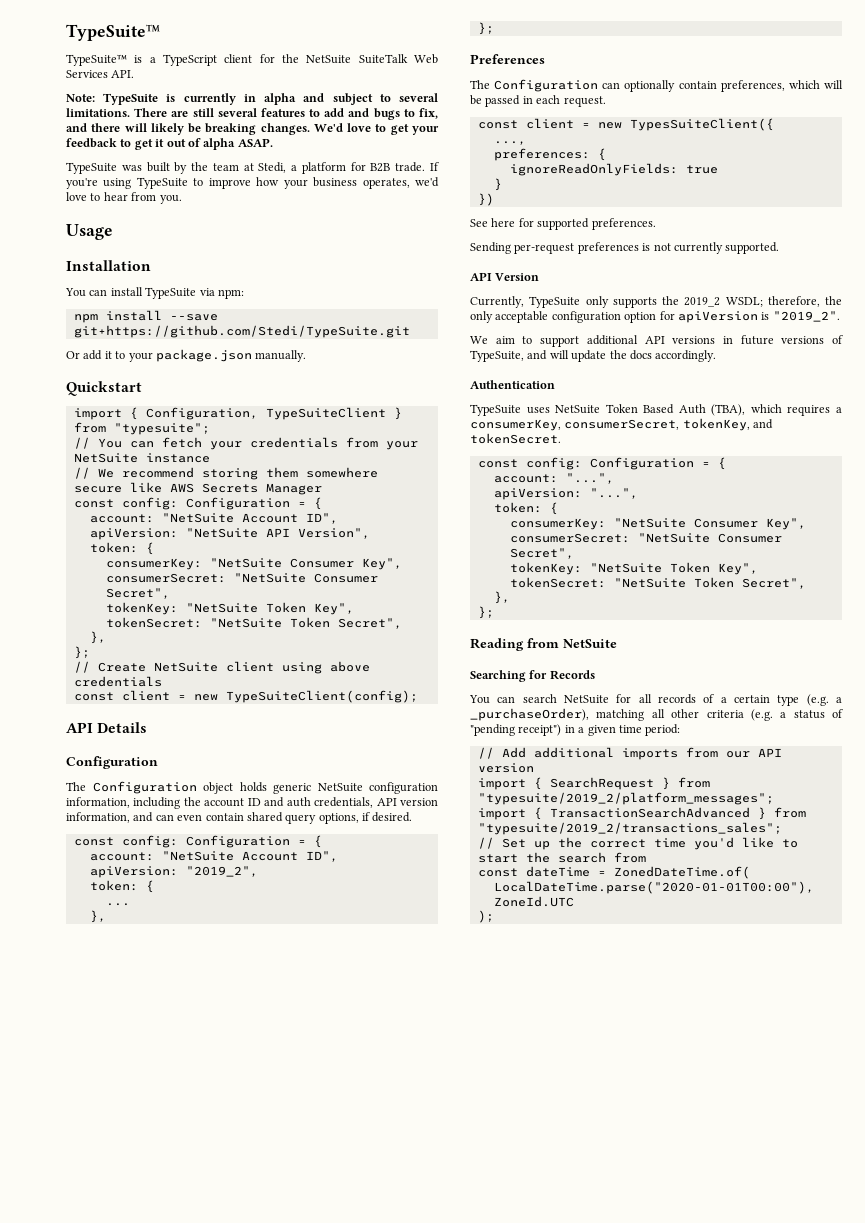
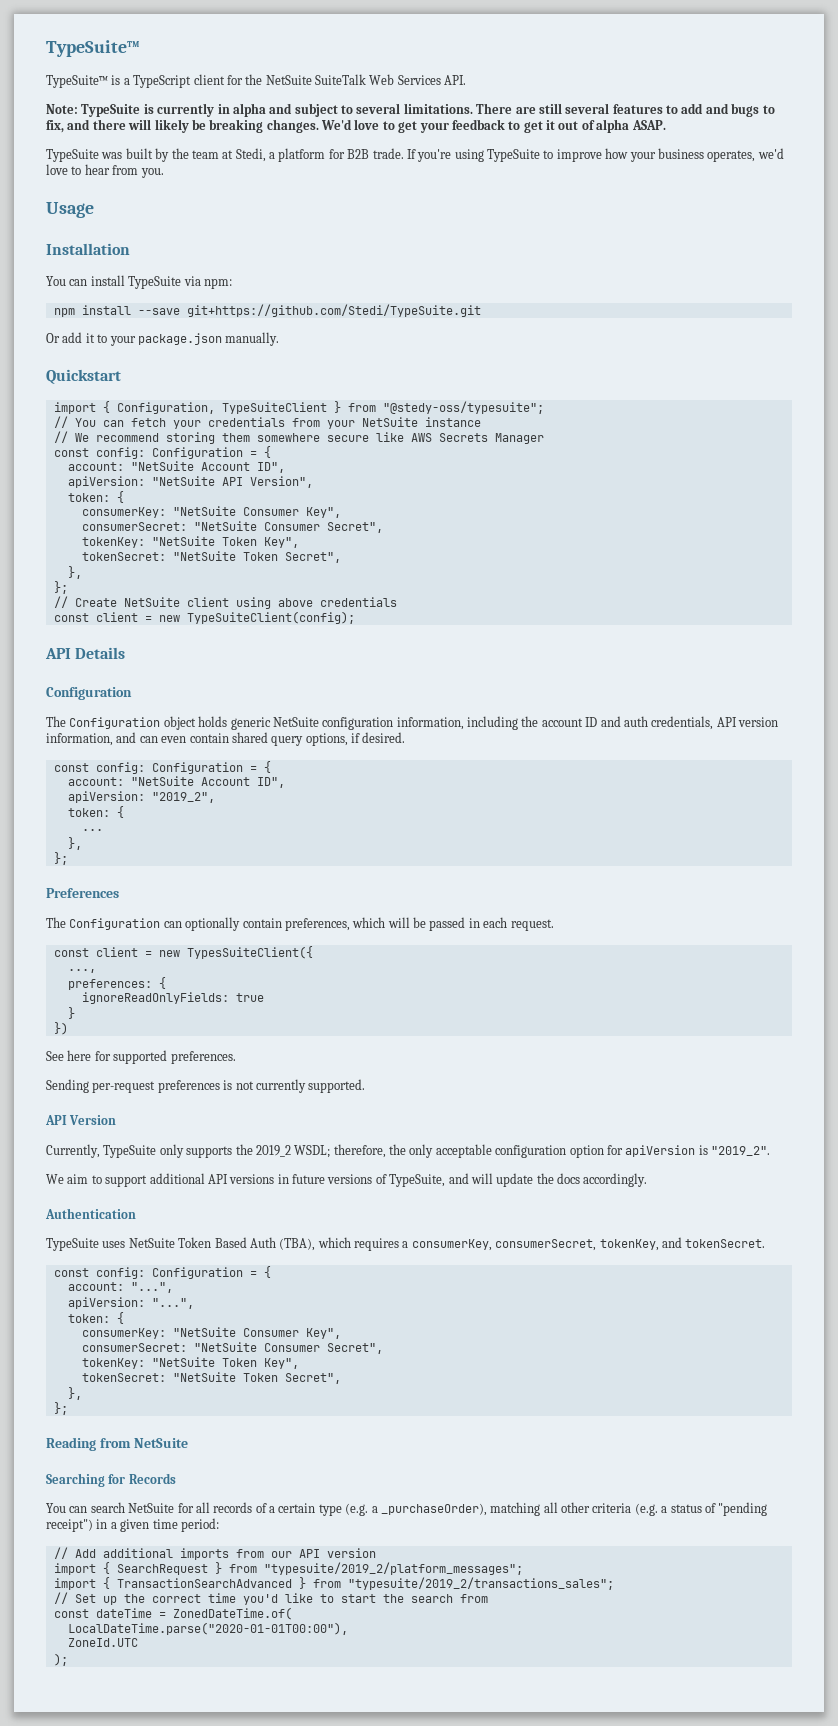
- import { Configuration, TypeSuiteClient } from "typesuite";
+ import { Configuration, TypeSuiteClient } from "@stedy-oss/typesuite";

